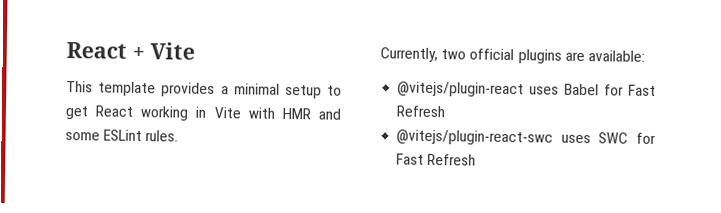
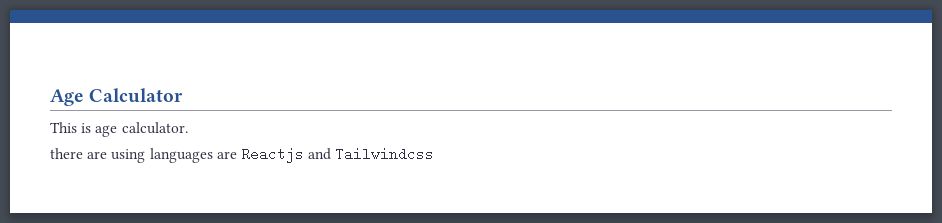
- React + Vite
- This template provides a minimal setup to get React working in Vite with HMR and some ESLint rules.
- Currently, two official plugins are available:
- @vitejs/plugin-react uses Babel for Fast Refresh
- @vitejs/plugin-react-swc uses SWC for Fast Refresh
+ Age Calculator
+ This is age calculator.
+ there are using languages are Reactjs and Tailwindcss

